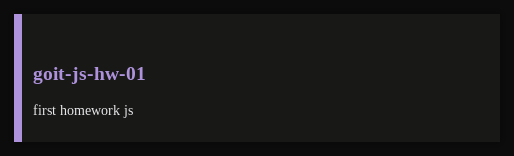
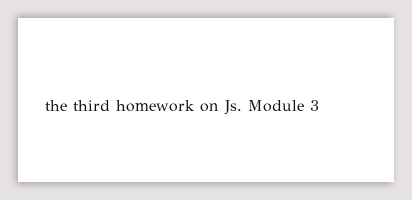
- goit-js-hw-01
- first homework js
+ the third homework on Js. Module 3

